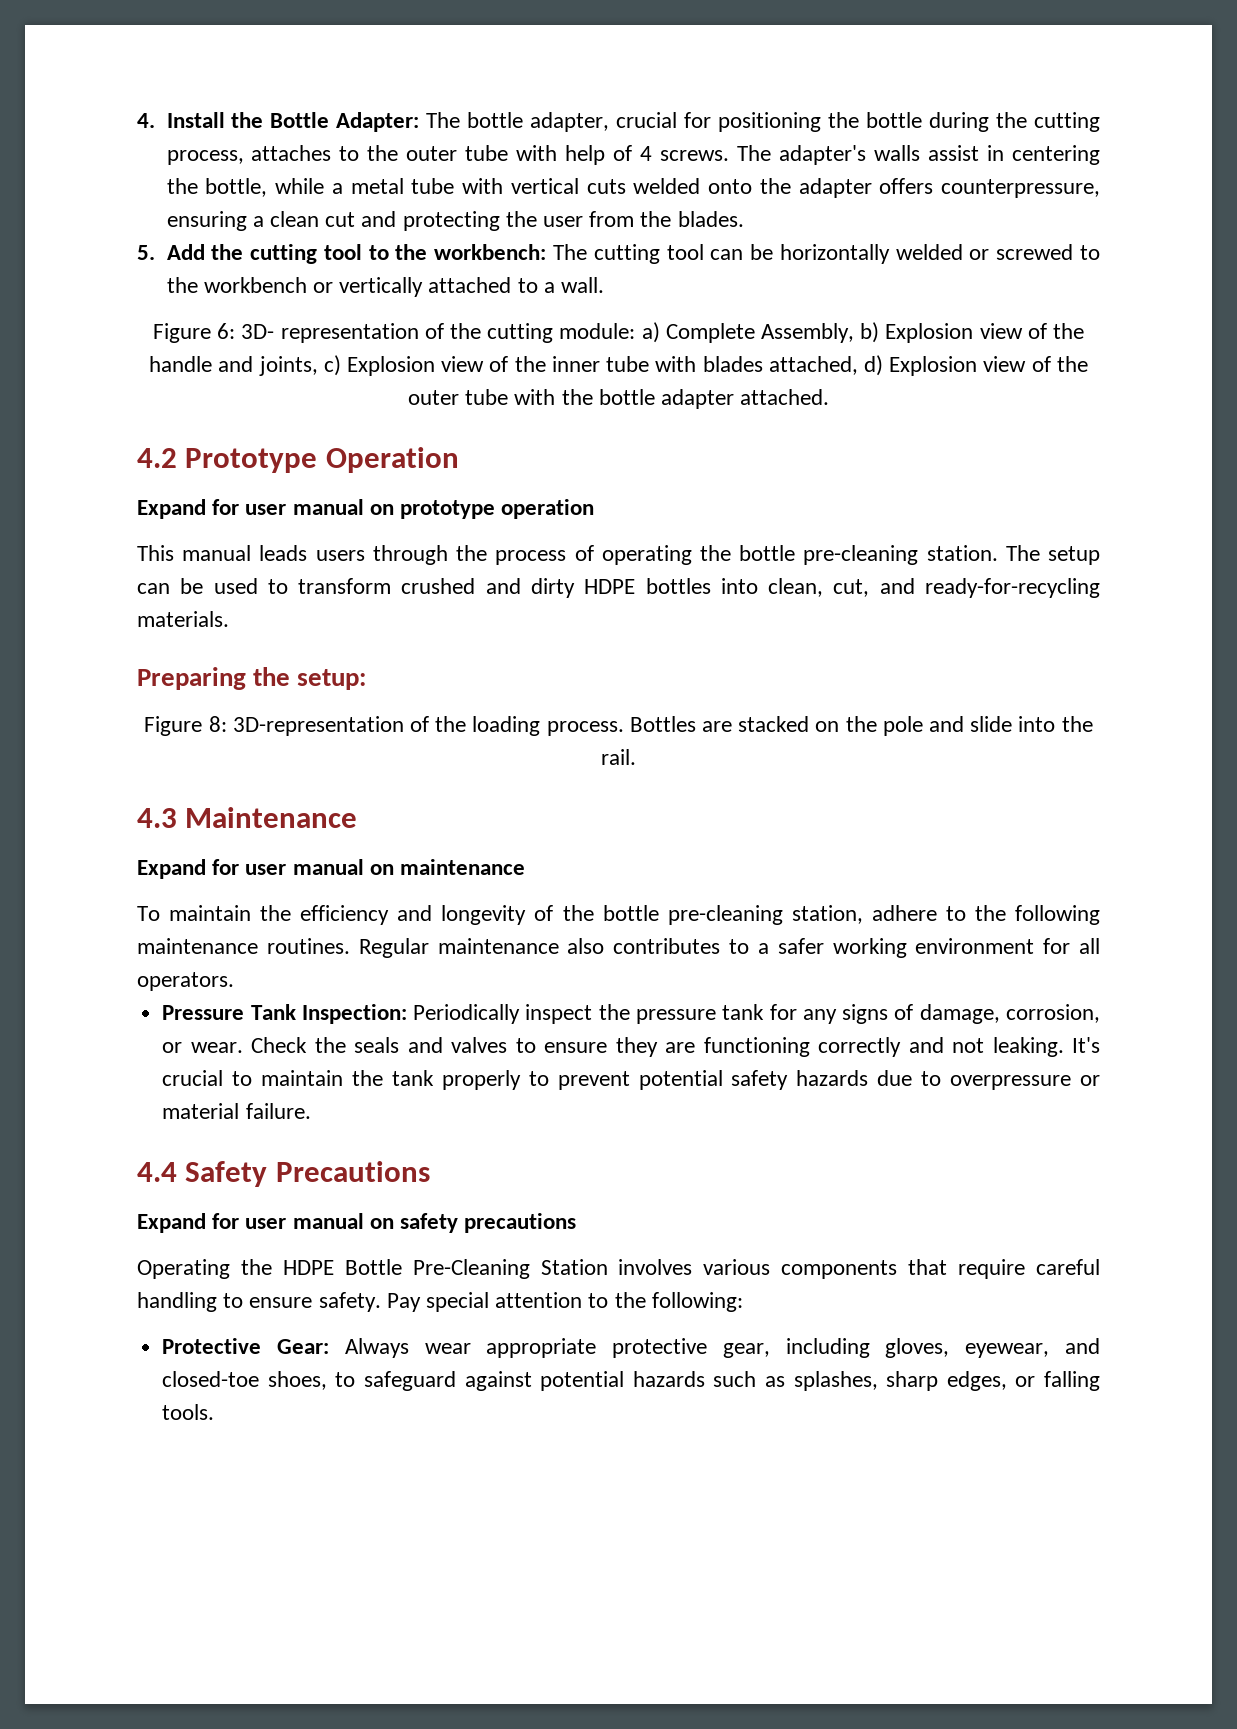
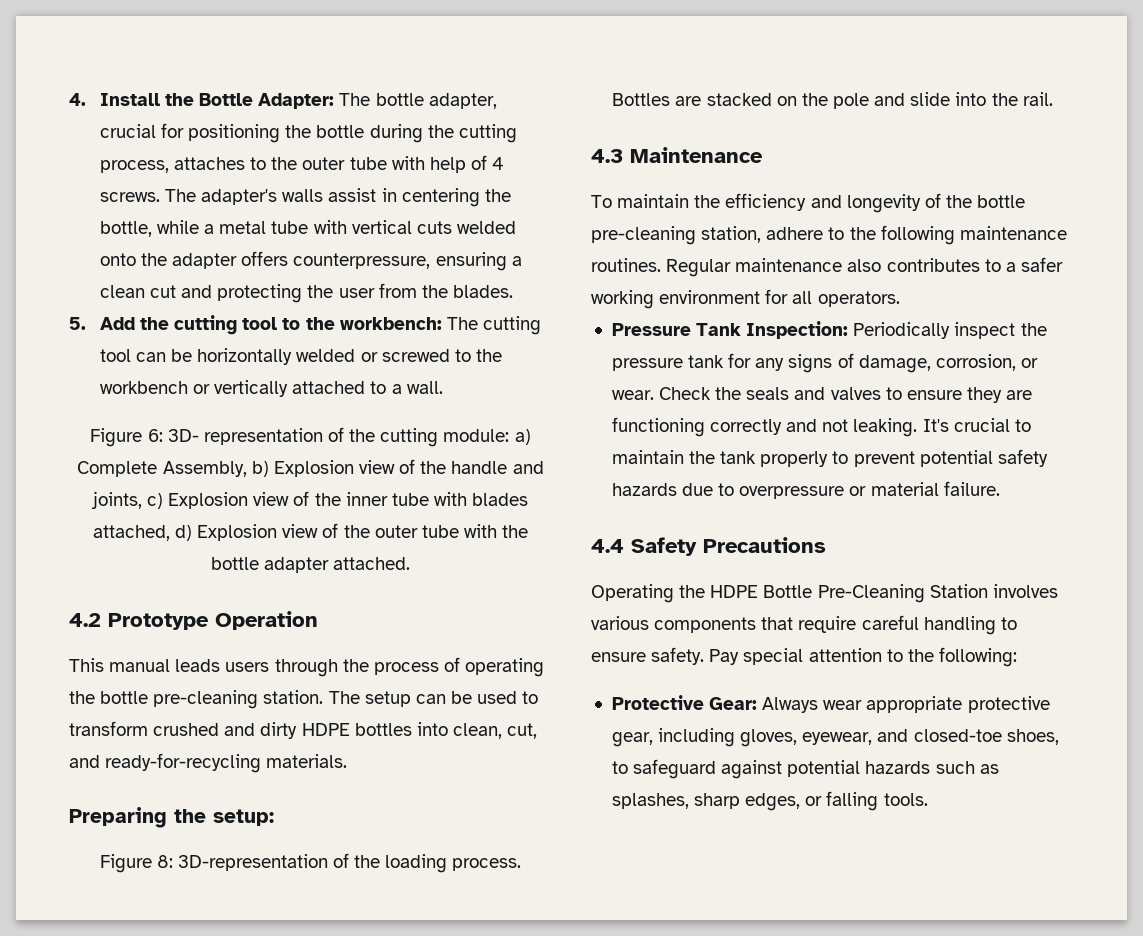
- Expand for user manual on prototype operation
- Expand for user manual on maintenance
- Expand for user manual on safety precautions

